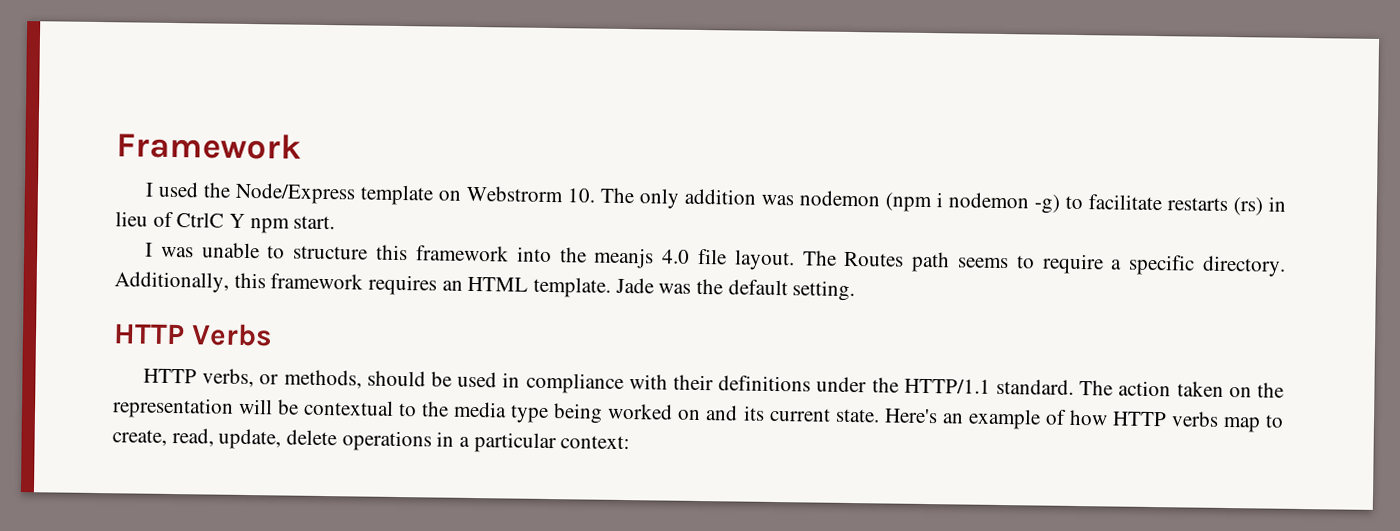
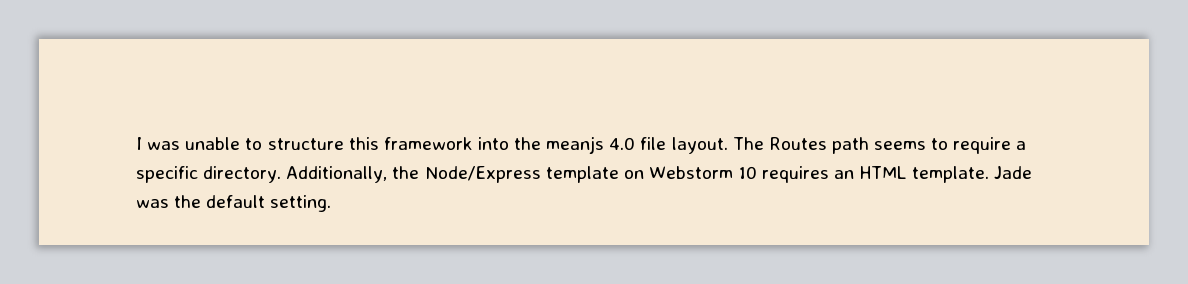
- Framework
- I used the Node/Express template on Webstrorm 10. The only addition was nodemon (npm i nodemon -g) to facilitate restarts (rs) in lieu of CtrlC Y npm start.
- Additionally, this framework requires an HTML template.
+ Additionally, the Node/Express template on Webstorm 10 requires an HTML template.
- HTTP Verbs
- HTTP verbs, or methods, should be used in compliance with their definitions under the HTTP/1.1 standard. The action taken on the representation will be contextual to the media type being worked on and its current state. Here's an example of how HTTP verbs map to create, read, update, delete operations in a particular context:

